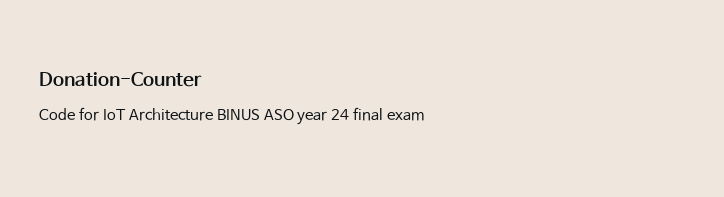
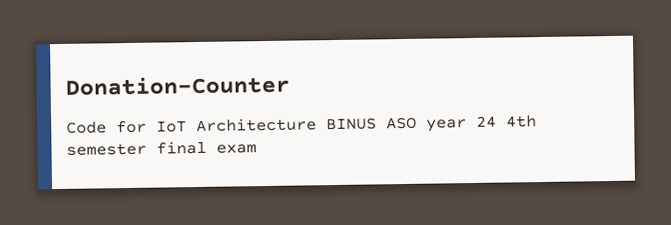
- Code for IoT Architecture BINUS ASO year 24 final exam
+ Code for IoT Architecture BINUS ASO year 24 4th semester final exam

